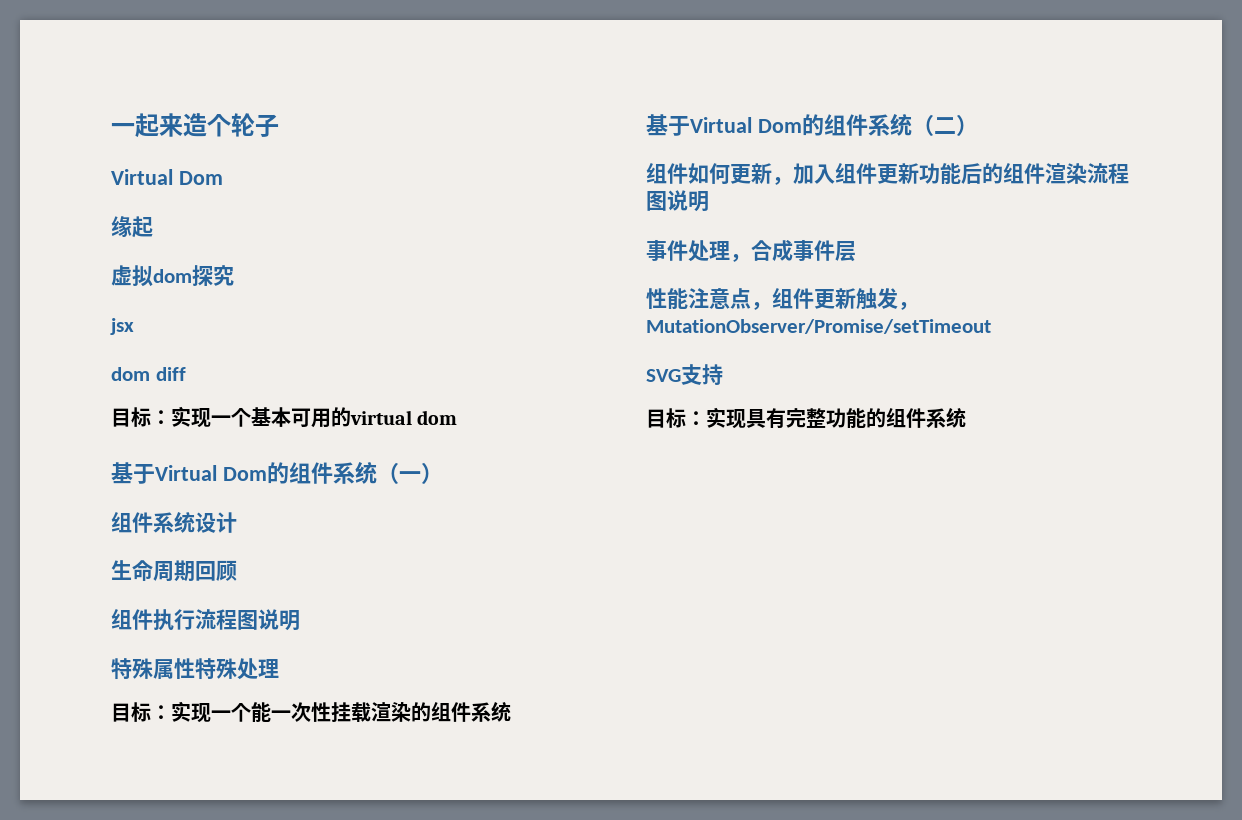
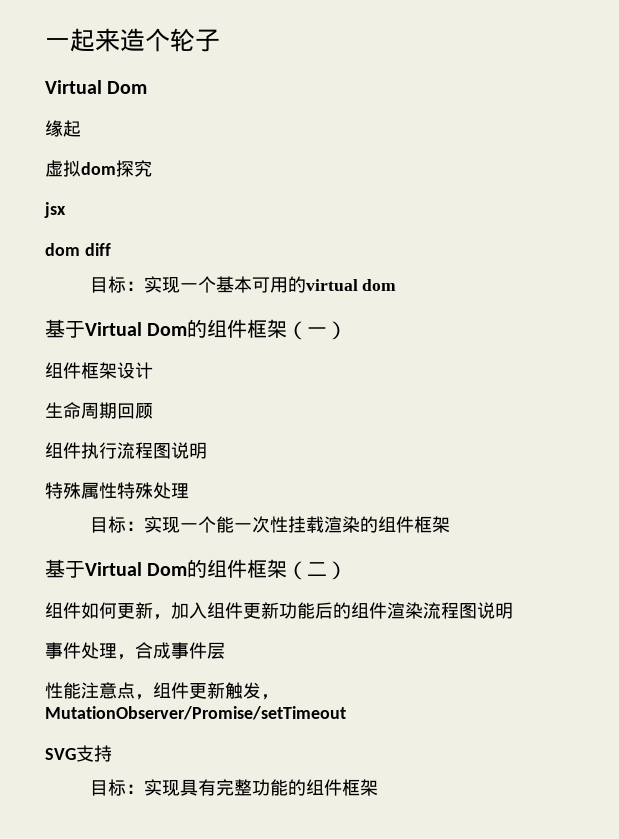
- 基于Virtual Dom的组件系统（一）
+ 基于Virtual Dom的组件框架（一）
- 组件系统设计
+ 组件框架设计
- 目标：实现一个能一次性挂载渲染的组件系统
- 基于Virtual Dom的组件系统（二）
+ 目标：实现一个能一次性挂载渲染的组件框架
+ 基于Virtual Dom的组件框架（二）
- 目标：实现具有完整功能的组件系统
+ 目标：实现具有完整功能的组件框架

